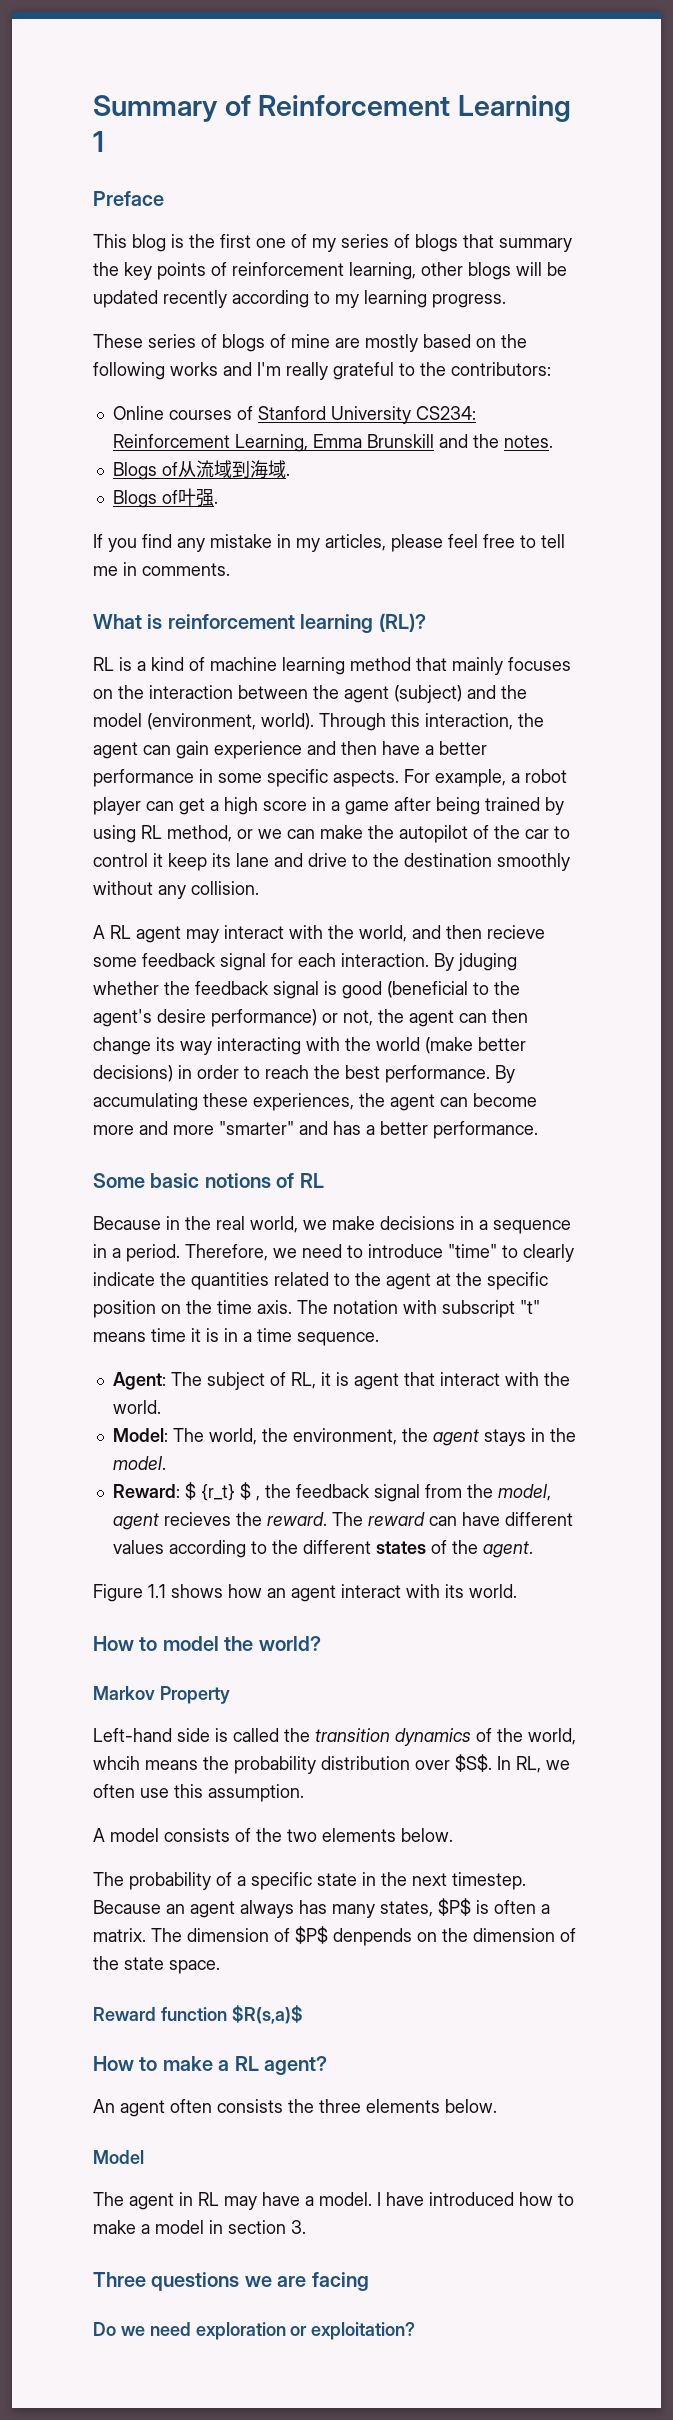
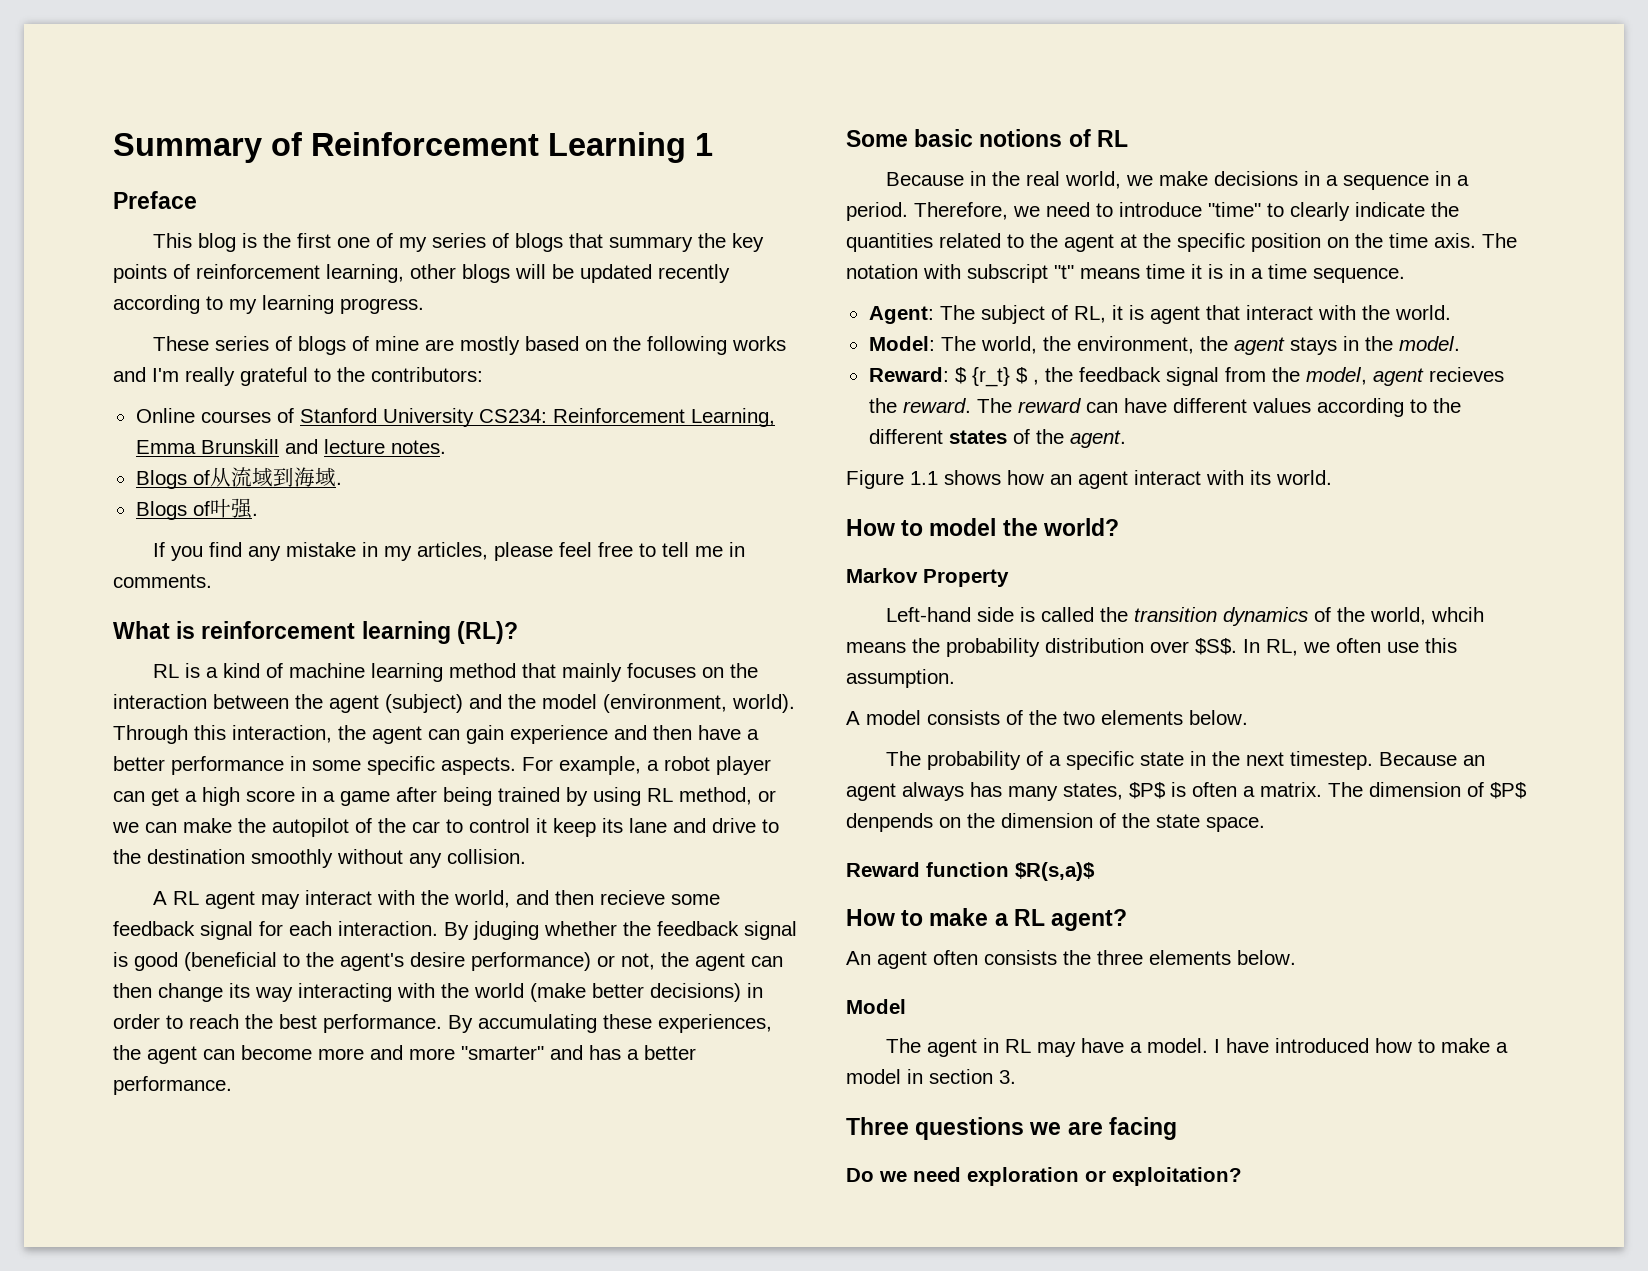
- Online courses of Stanford University CS234: Reinforcement Learning, Emma Brunskill and the notes.
+ Online courses of Stanford University CS234: Reinforcement Learning, Emma Brunskill and lecture notes.

